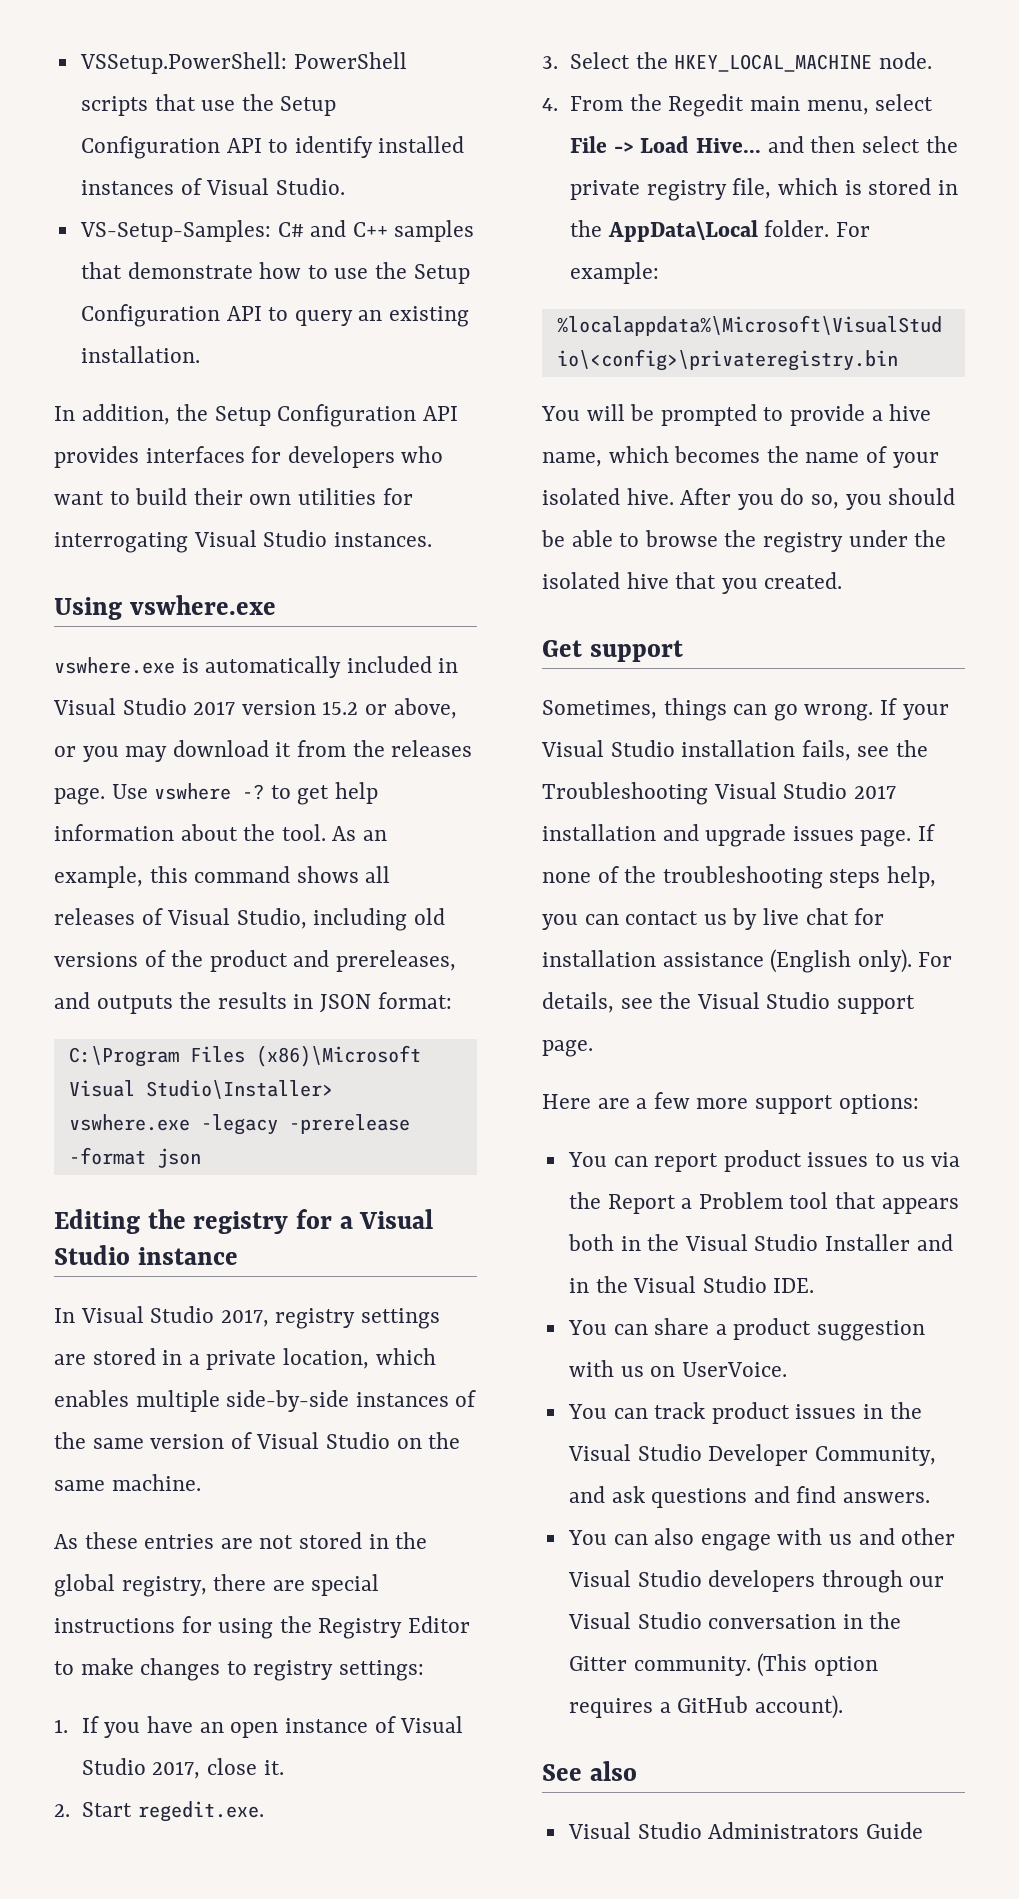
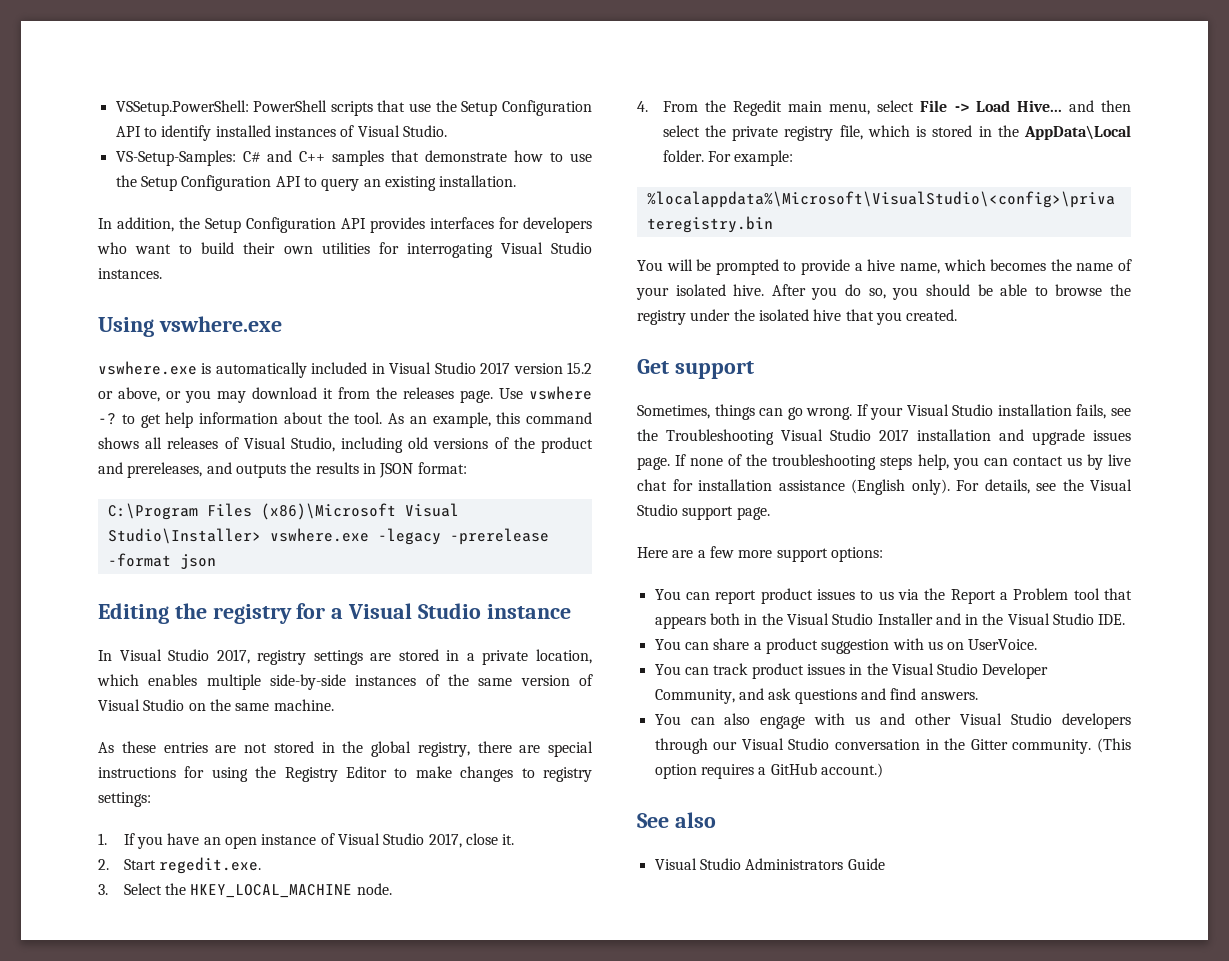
- (This option requires a GitHub account).
+ (This option requires a GitHub account.)

